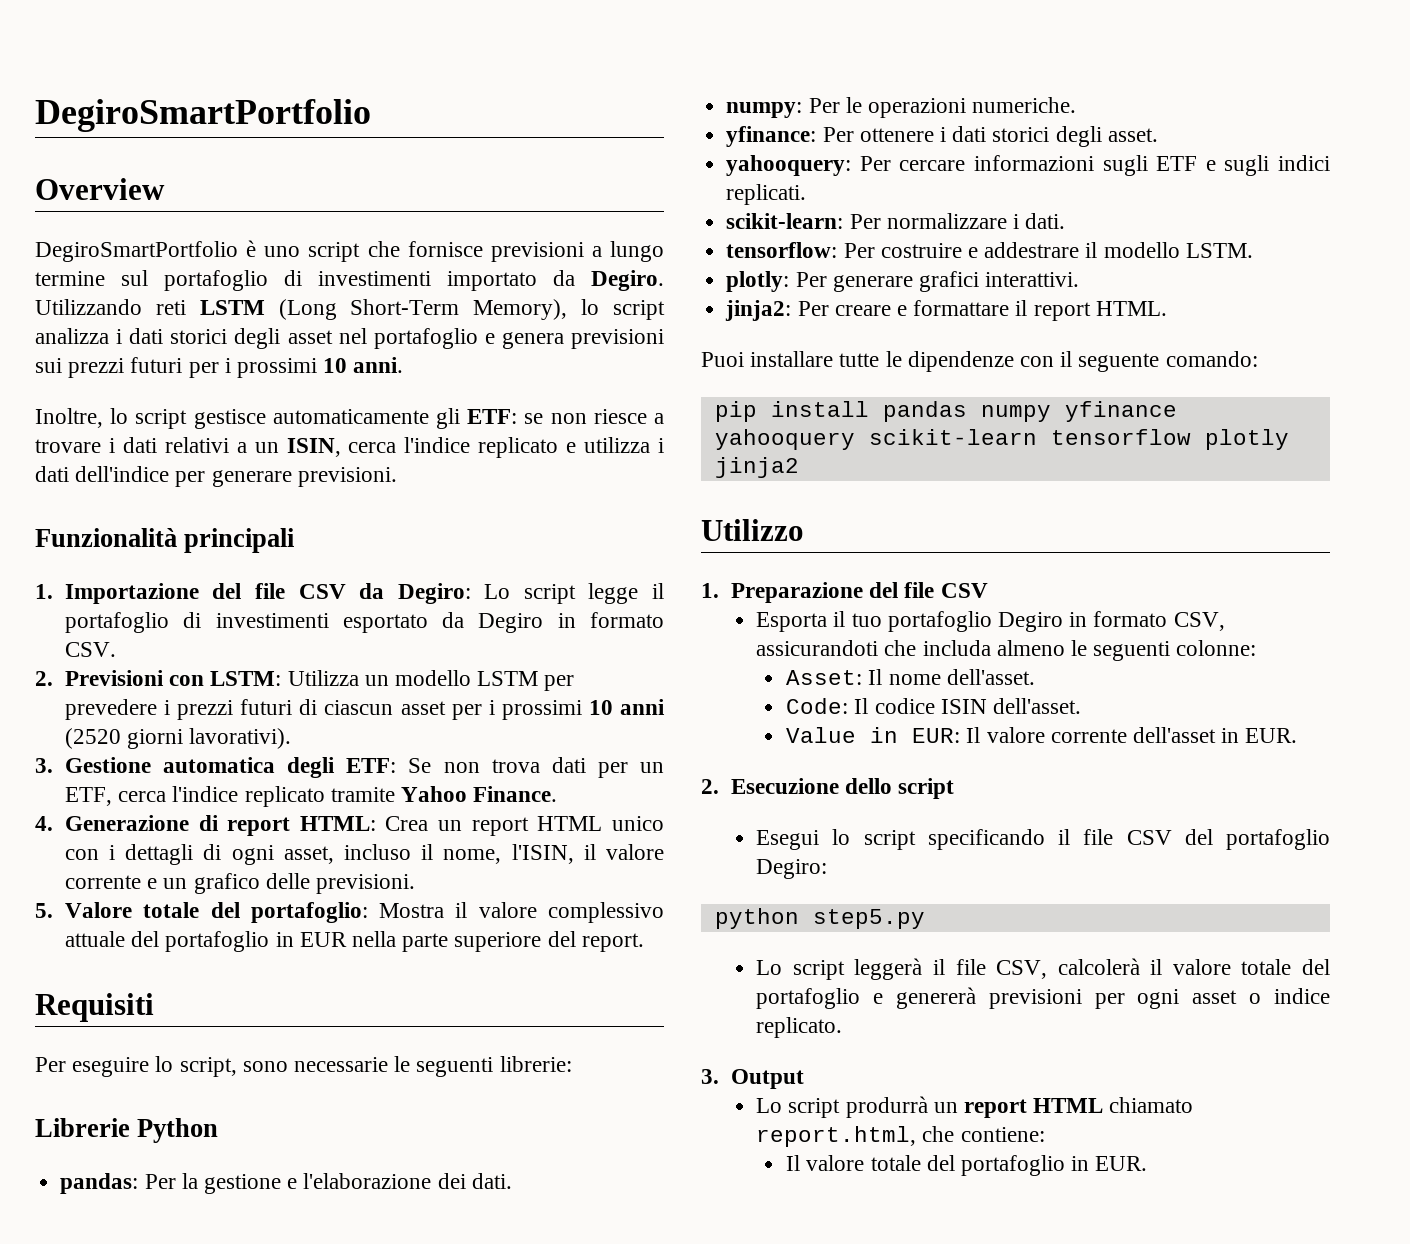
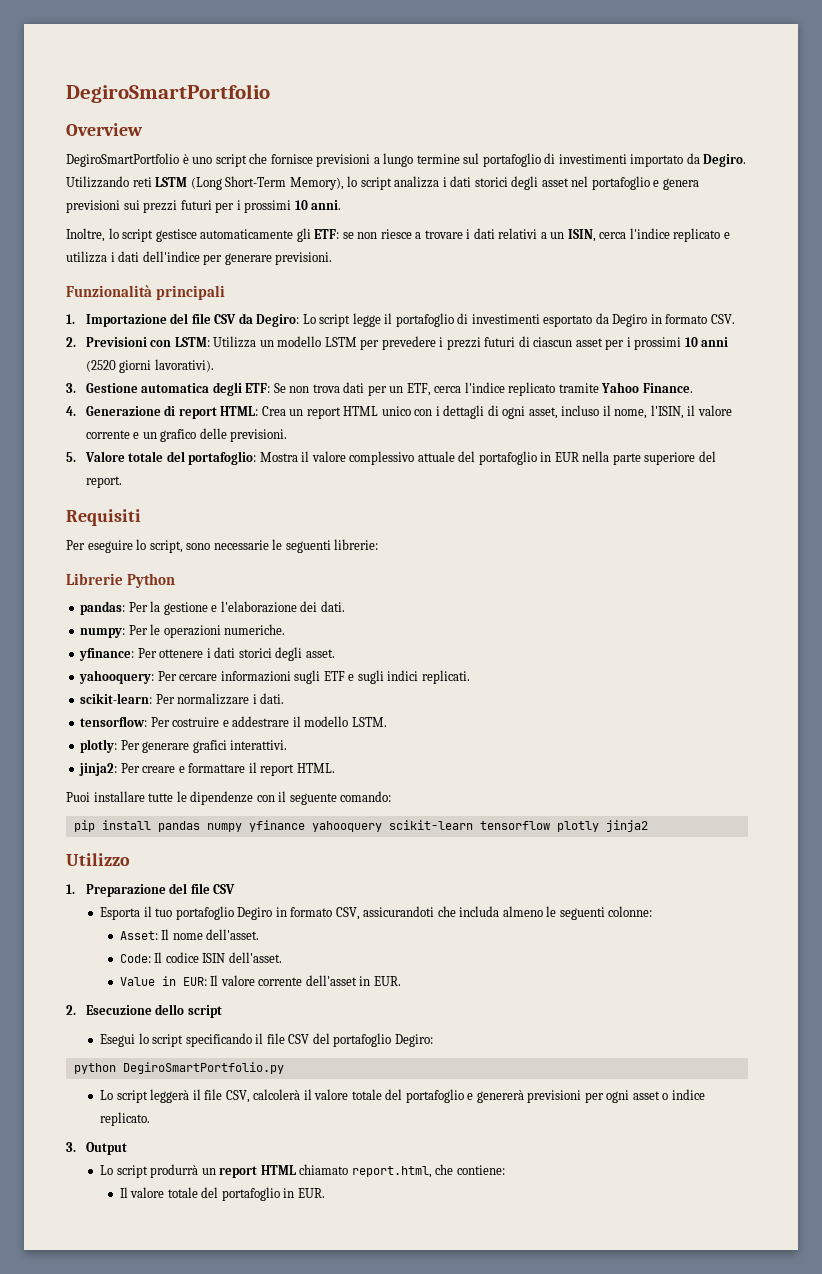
- python step5.py
+ python DegiroSmartPortfolio.py

